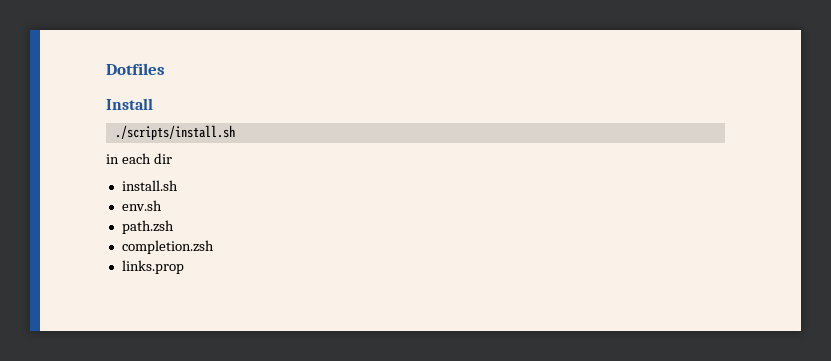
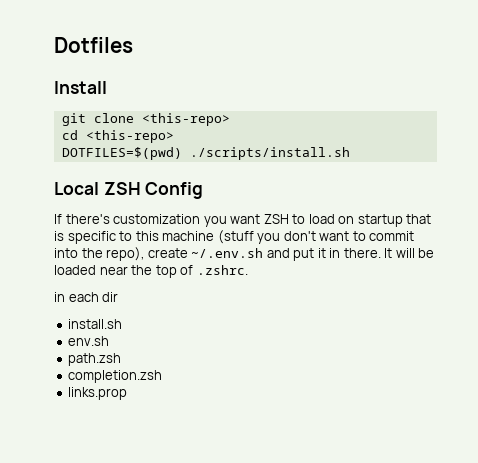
- ./scripts/install.sh
+ git clone <this-repo>
+ cd <this-repo>
+ DOTFILES=$(pwd) ./scripts/install.sh
+ Local ZSH Config
+ If there's customization you want ZSH to load on startup that is specific to this machine (stuff you don't want to commit into the repo), create ~/.env.sh and put it in there. It will be loaded near the top of .zshrc.

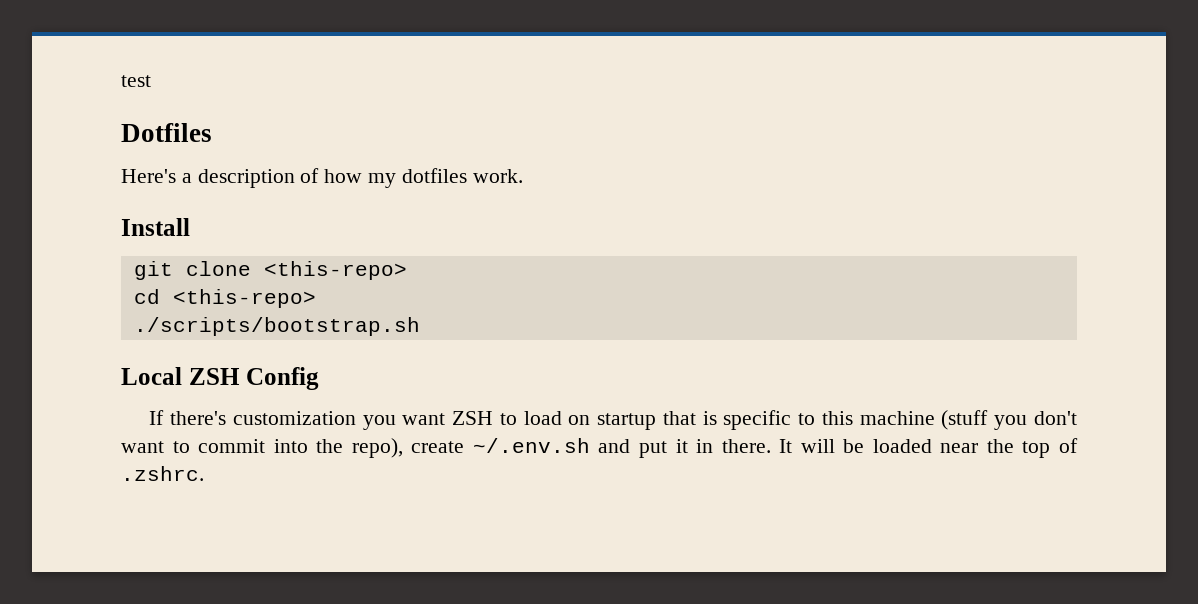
+ test
+ Here's a description of how my dotfiles work.
- DOTFILES=$(pwd) ./scripts/install.sh
+ ./scripts/bootstrap.sh
- in each dir
- install.sh
- env.sh
- path.zsh
- completion.zsh
- links.prop

